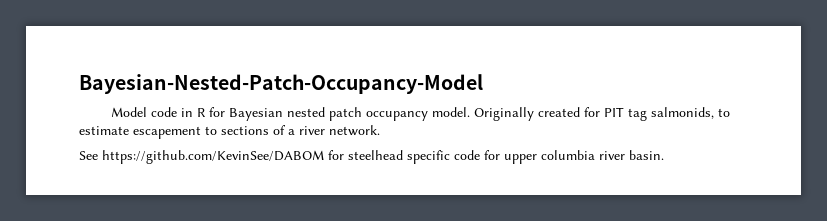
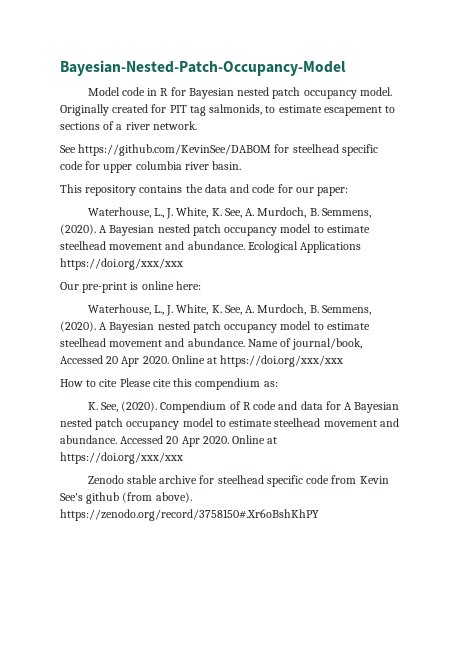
+ This repository contains the data and code for our paper:
+ Waterhouse, L., J. White, K. See, A. Murdoch, B. Semmens, (2020). A Bayesian nested patch occupancy model to estimate steelhead movement and abundance. Ecological Applications https://doi.org/xxx/xxx
+ Our pre-print is online here:
+ Waterhouse, L., J. White, K. See, A. Murdoch, B. Semmens, (2020). A Bayesian nested patch occupancy model to estimate steelhead movement and abundance. Name of journal/book, Accessed 20 Apr 2020. Online at https://doi.org/xxx/xxx
+ How to cite Please cite this compendium as:
+ K. See, (2020). Compendium of R code and data for A Bayesian nested patch occupancy model to estimate steelhead movement and abundance. Accessed 20 Apr 2020. Online at https://doi.org/xxx/xxx
+ Zenodo stable archive for steelhead specific code from Kevin See's github (from above). https://zenodo.org/record/3758150#.Xr6oBshKhPY

